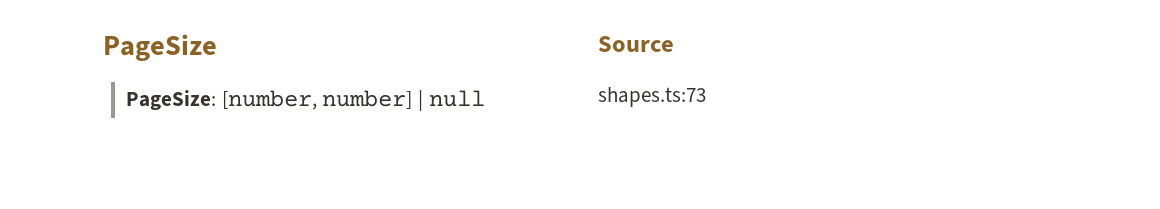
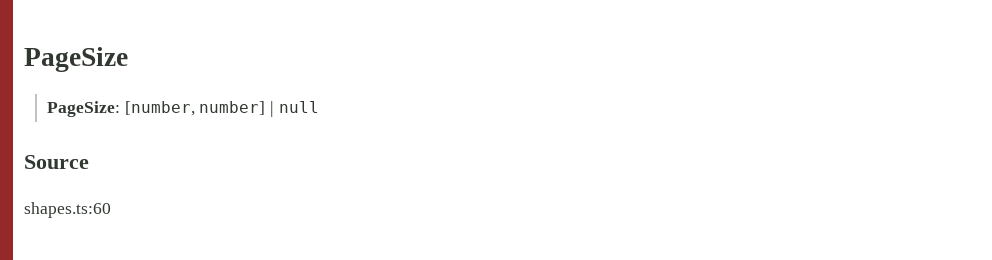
- shapes.ts:73
+ shapes.ts:60

